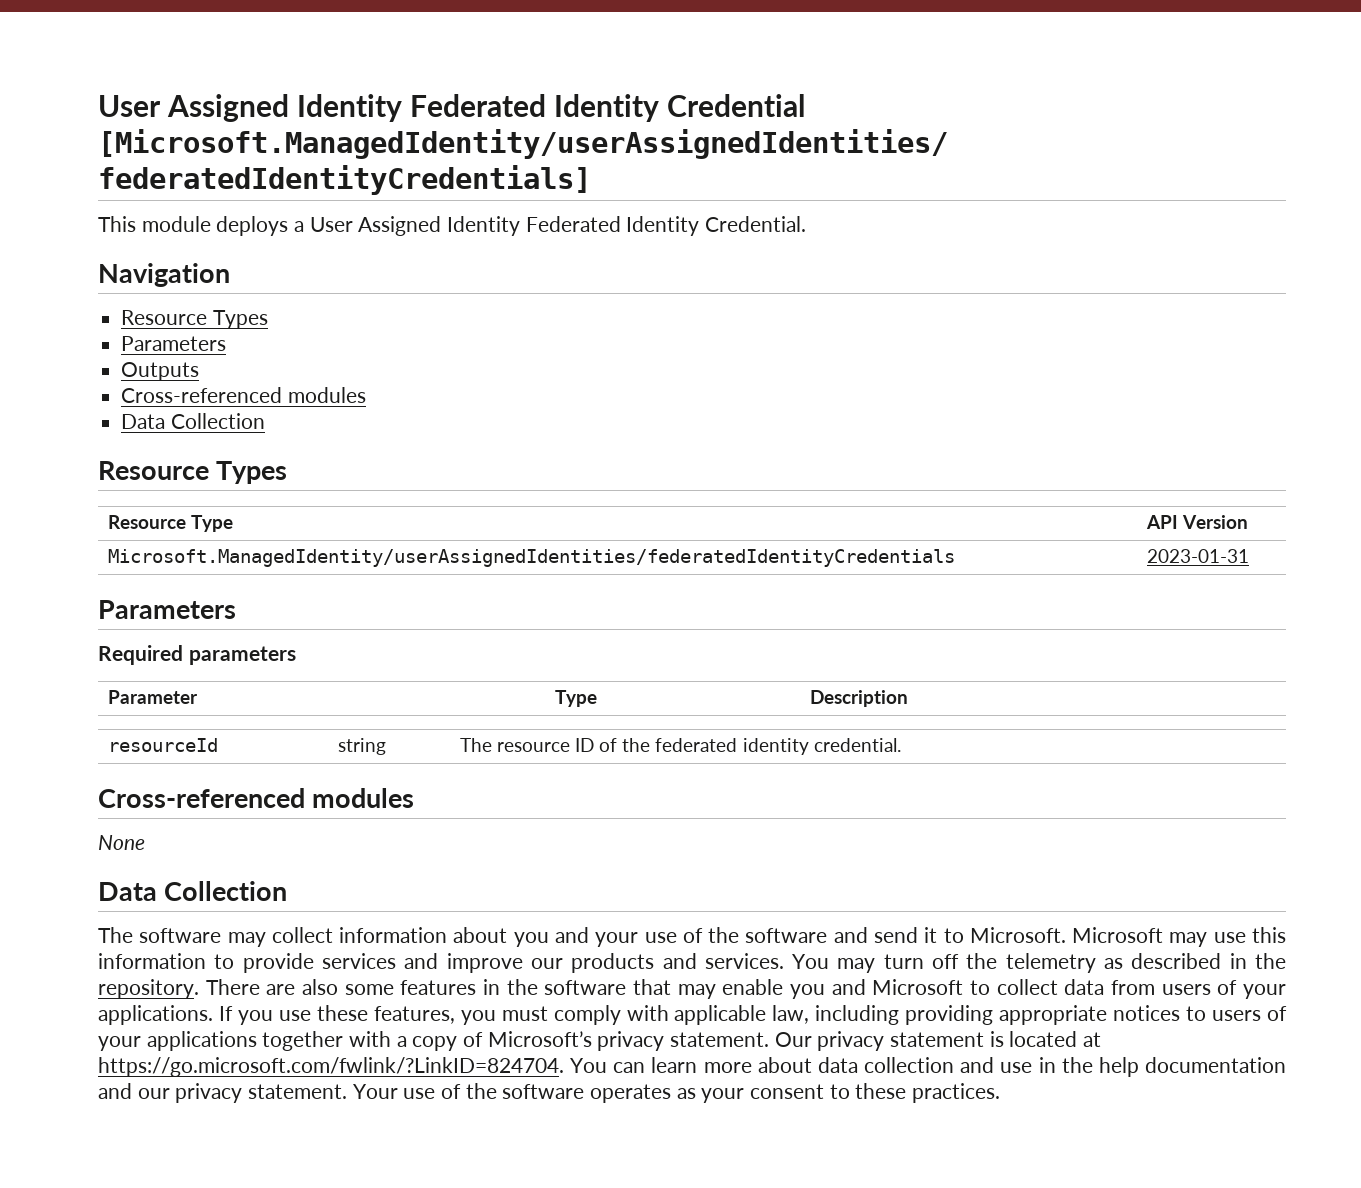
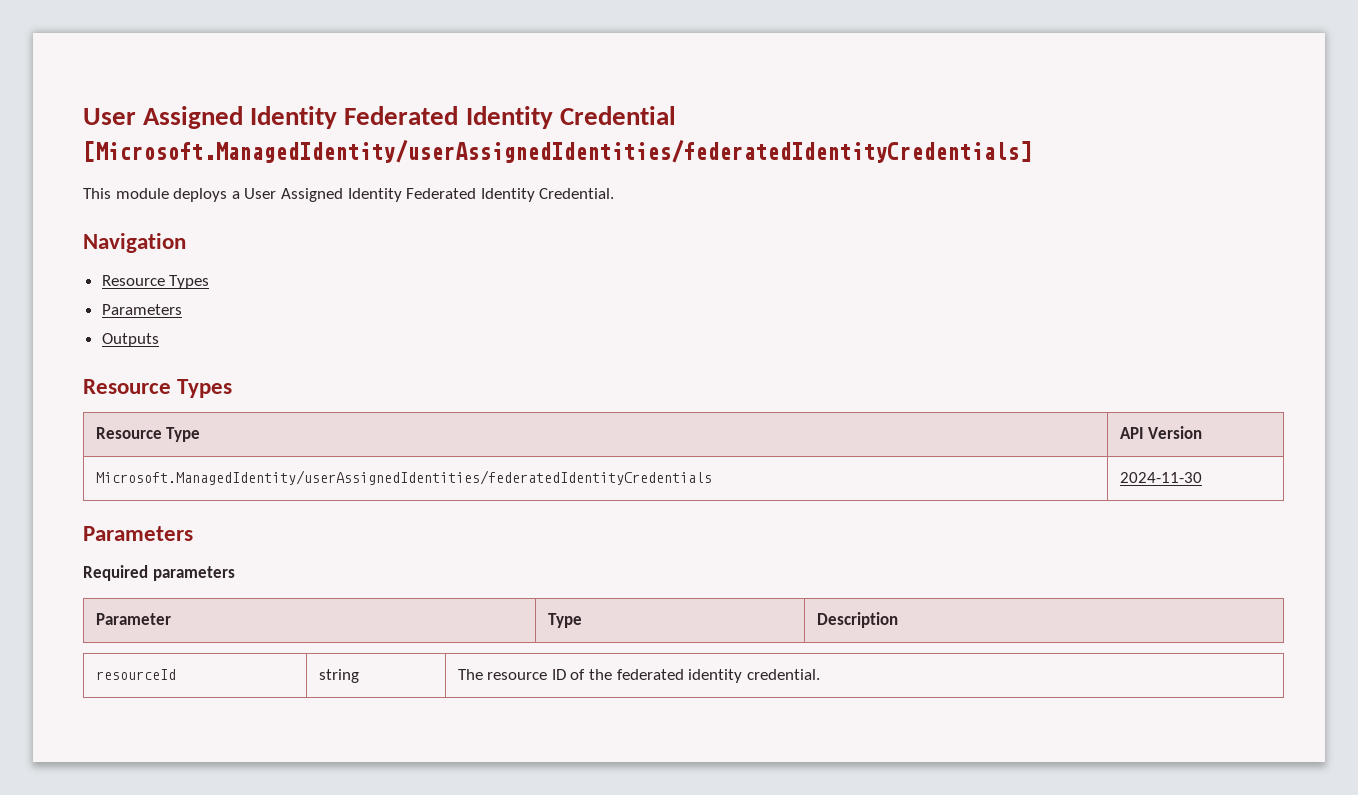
  Outputs
- Cross-referenced modules
- Data Collection
- Microsoft.ManagedIdentity/userAssignedIdentities/federatedIdentityCredentials | 2023-01-31
+ Microsoft.ManagedIdentity/userAssignedIdentities/federatedIdentityCredentials | 2024-11-30
  resourceId | string | The resource ID of the federated identity credential.
- Cross-referenced modules
- None
- Data Collection
- The software may collect information about you and your use of the software and send it to Microsoft. Microsoft may use this information to provide services and improve our products and services. You may turn off the telemetry as described in the repository. There are also some features in the software that may enable you and Microsoft to collect data from users of your applications. If you use these features, you must comply with applicable law, including providing appropriate notices to users of your applications together with a copy of Microsoft’s privacy statement. Our privacy statement is located at https://go.microsoft.com/fwlink/?LinkID=824704. You can learn more about data collection and use in the help documentation and our privacy statement. Your use of the software operates as your consent to these practices.

